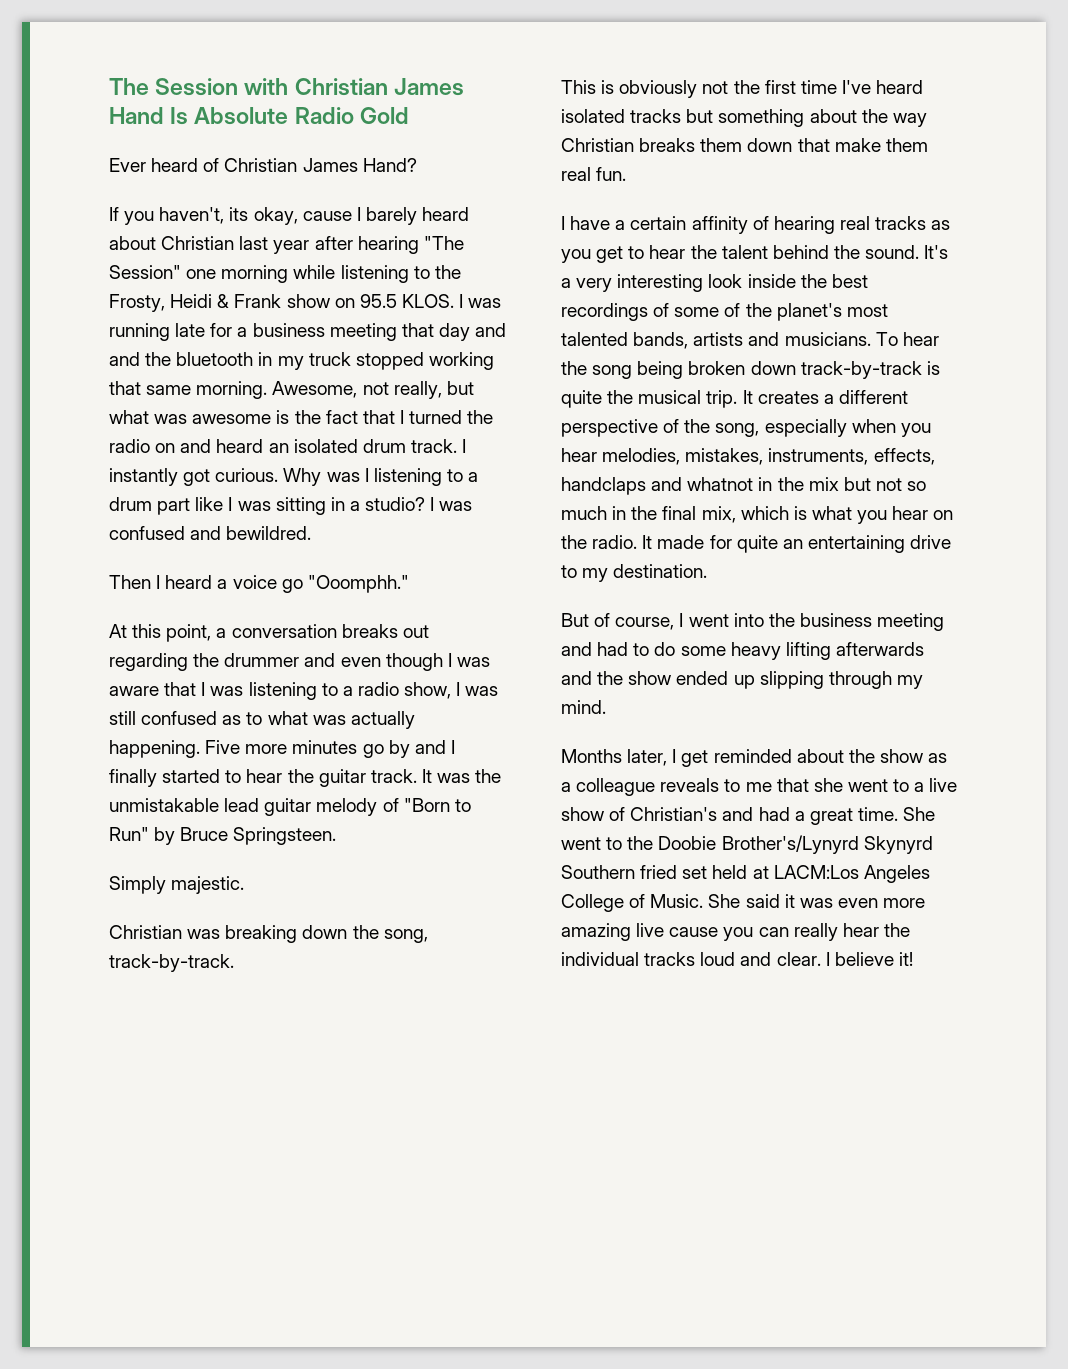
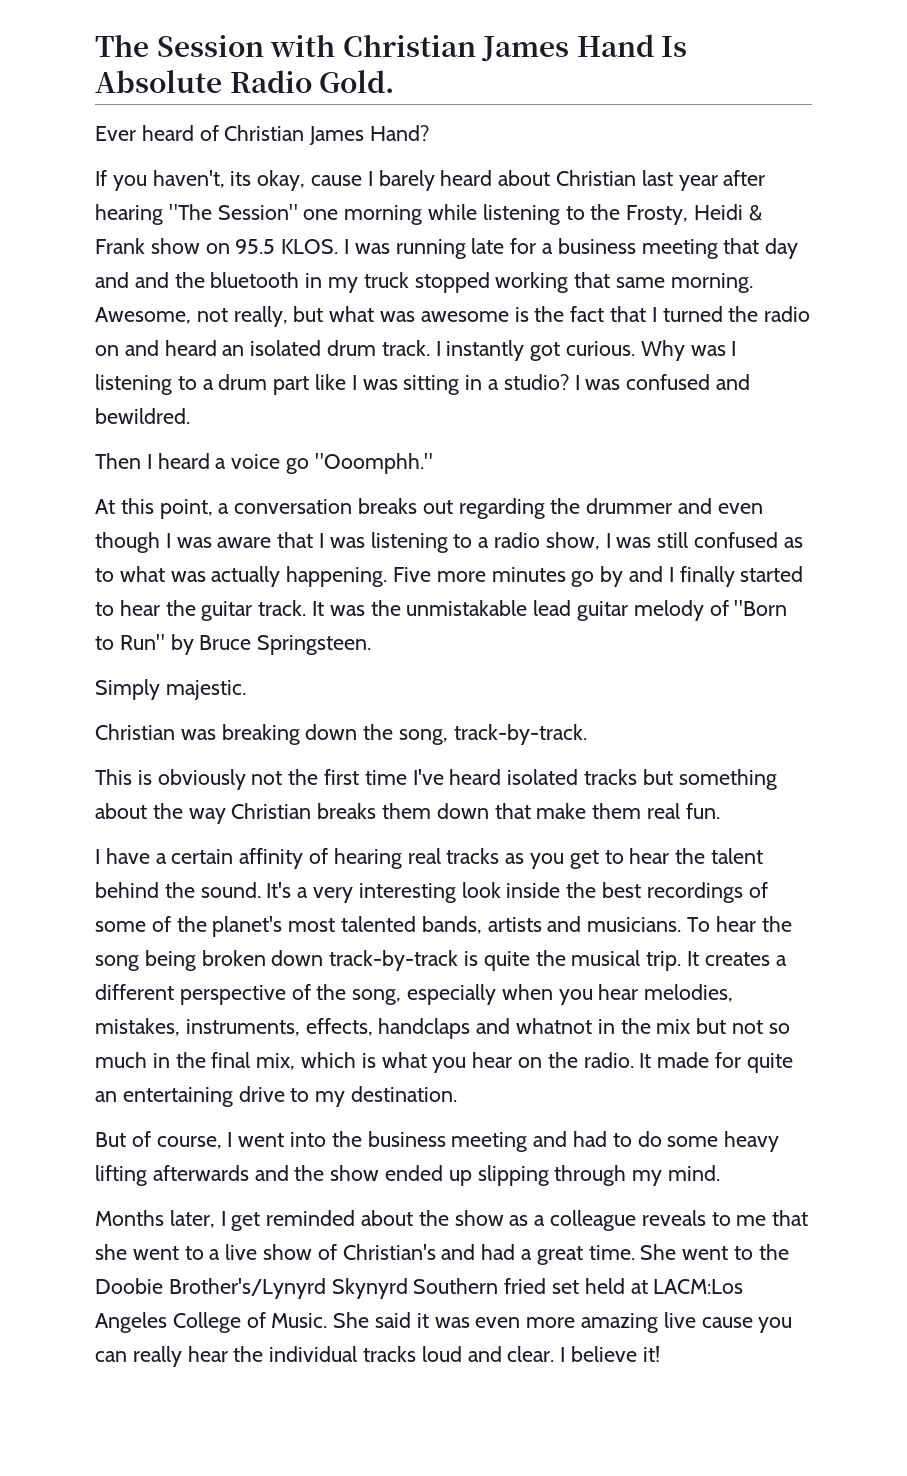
- The Session with Christian James Hand Is Absolute Radio Gold
+ The Session with Christian James Hand Is Absolute Radio Gold.

